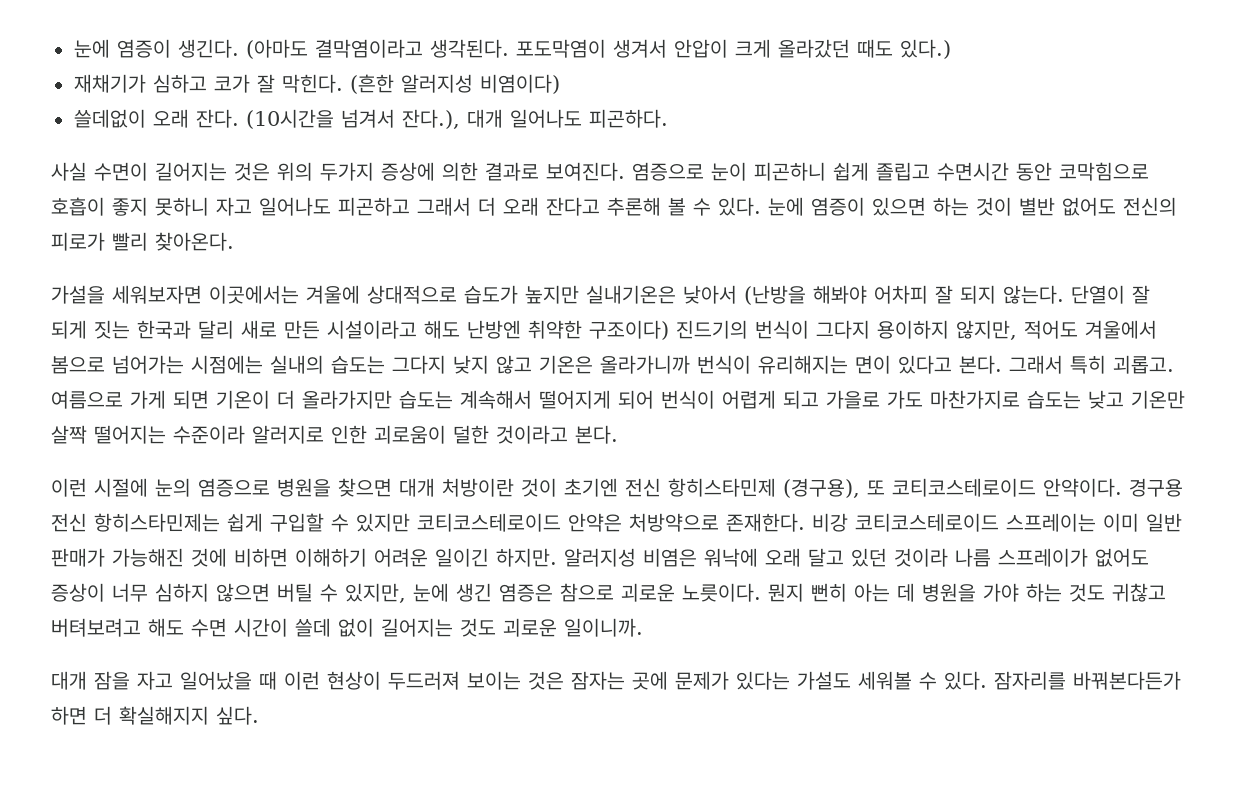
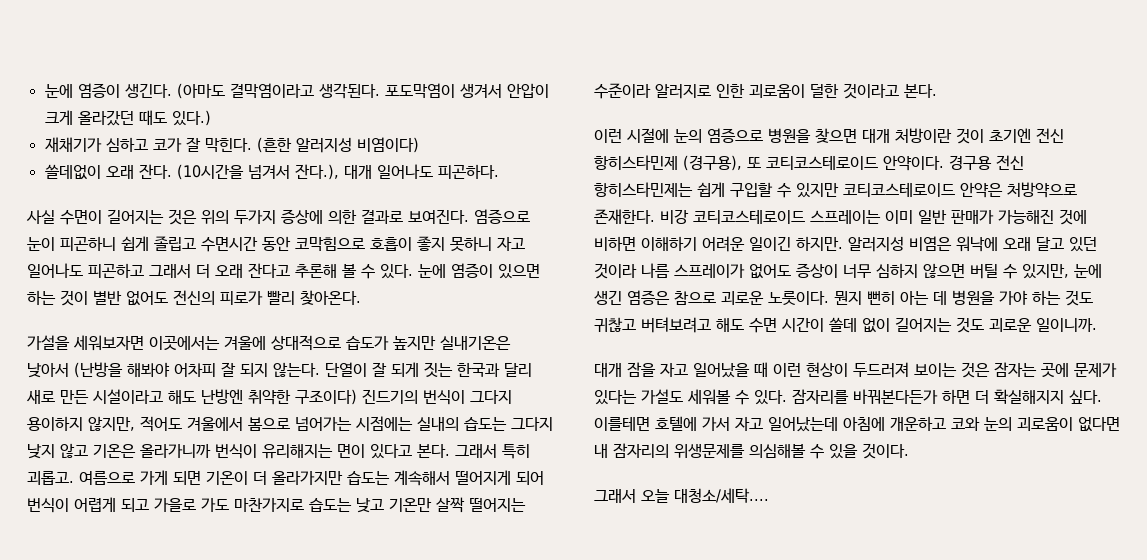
+ 이를테면 호텔에 가서 자고 일어났는데 아침에 개운하고 코와 눈의 괴로움이 없다면 내 잠자리의 위생문제를 의심해볼 수 있을 것이다.
+ 그래서 오늘 대청소/세탁....

